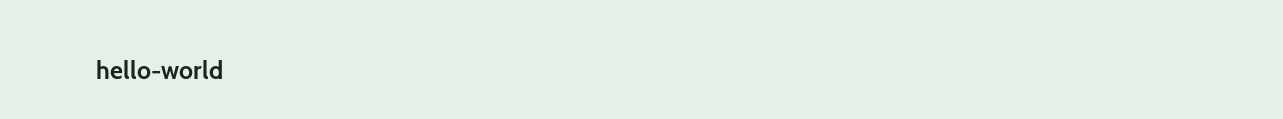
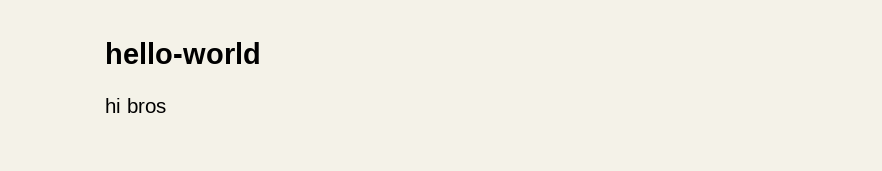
+ hi bros

